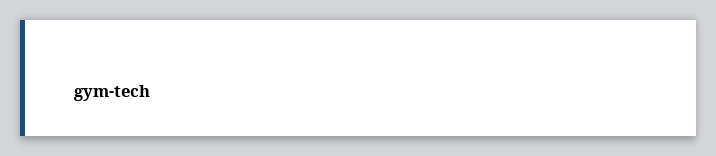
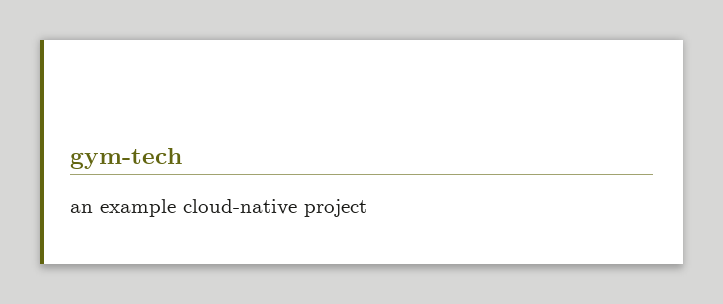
+ an example cloud-native project

